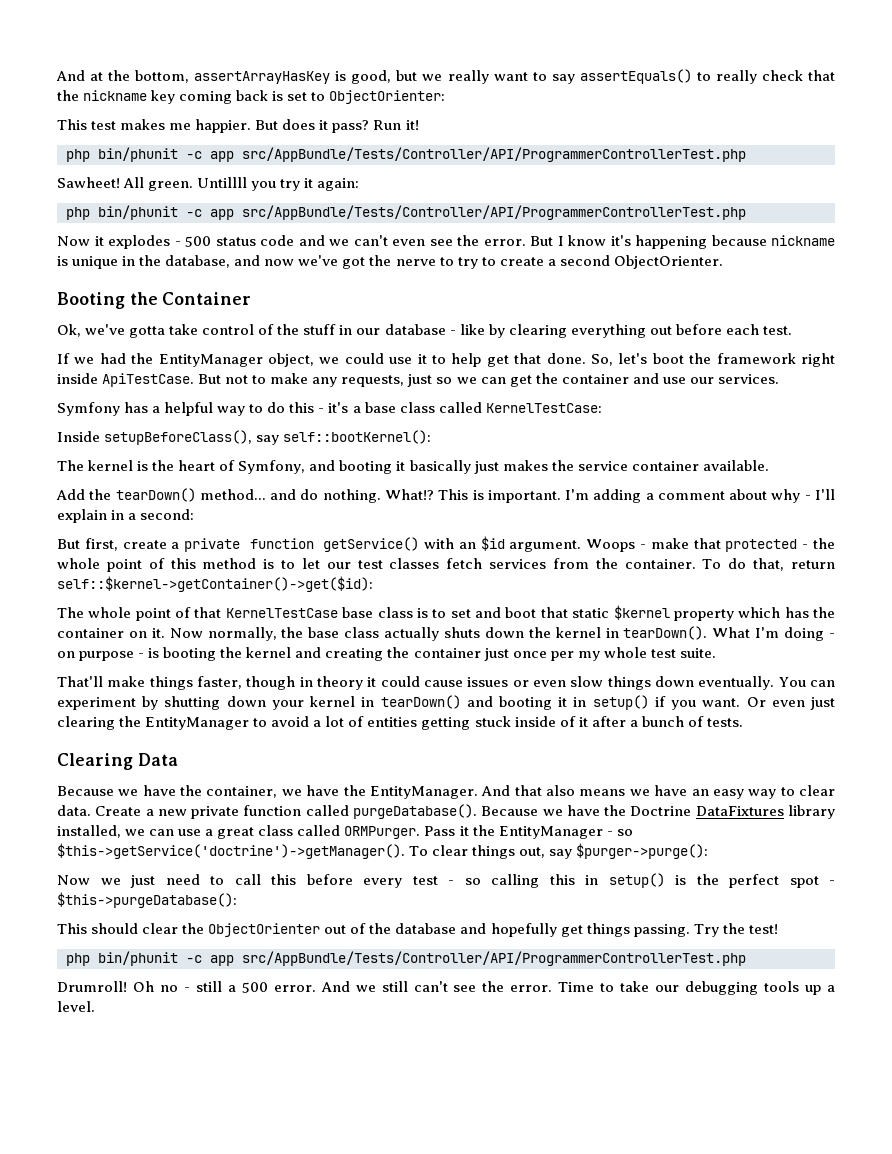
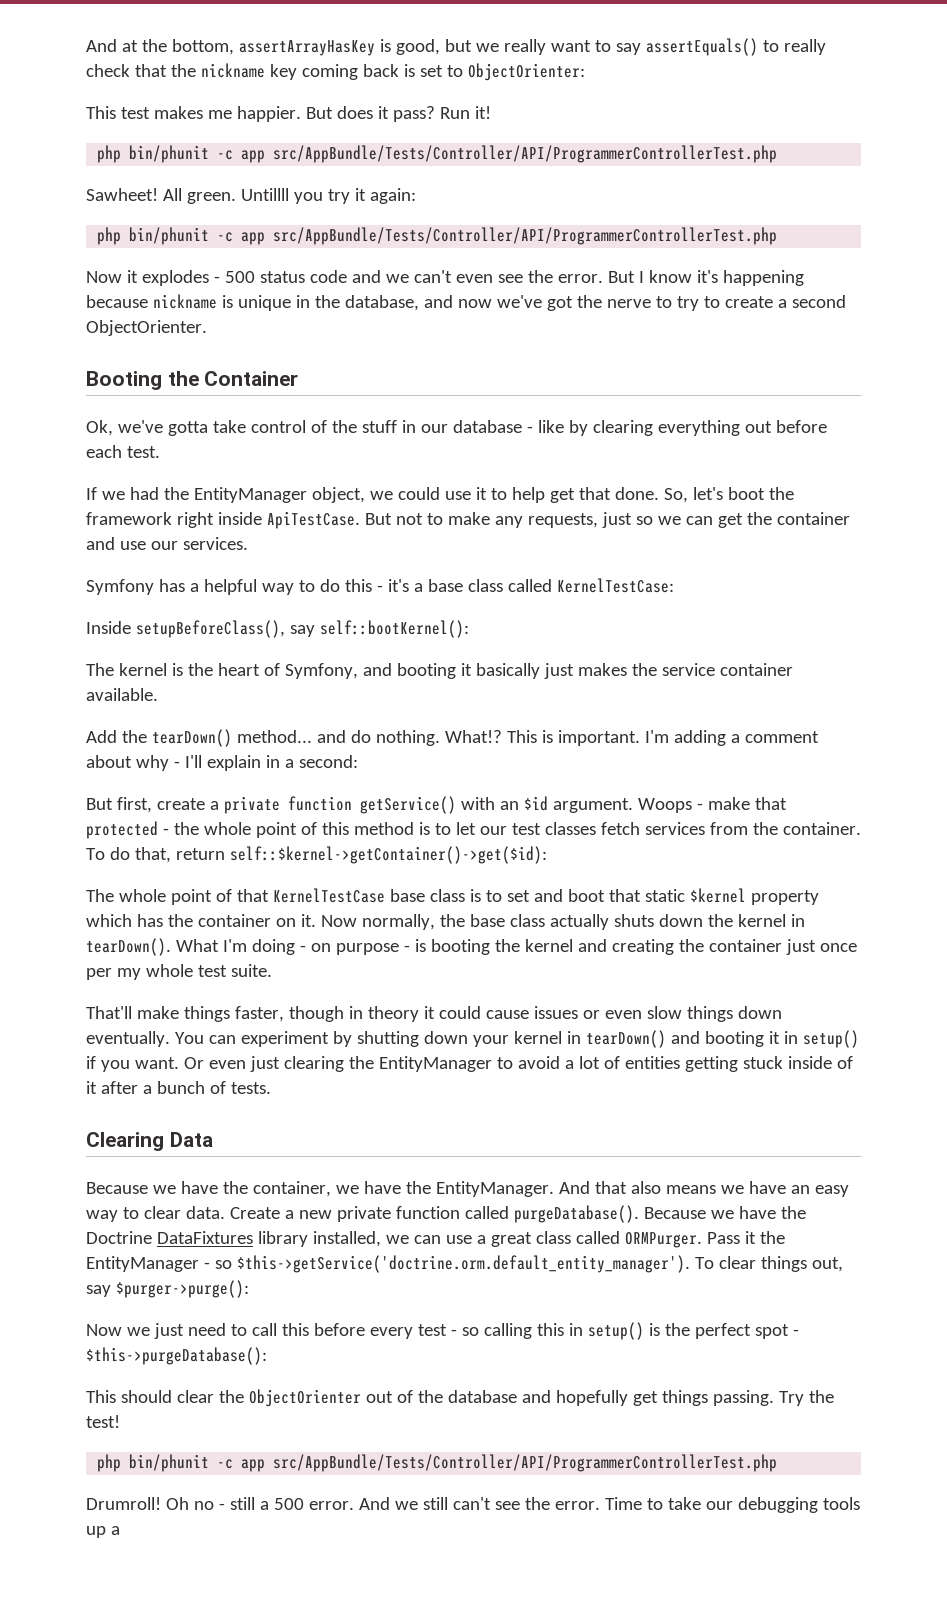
- Pass it the EntityManager - so $this->getService('doctrine')->getManager(). To clear things out, say $purger->purge():
+ Pass it the EntityManager - so $this->getService('doctrine.orm.default_entity_manager'). To clear things out, say $purger->purge():
- Time to take our debugging tools up a level.
+ Time to take our debugging tools up a

